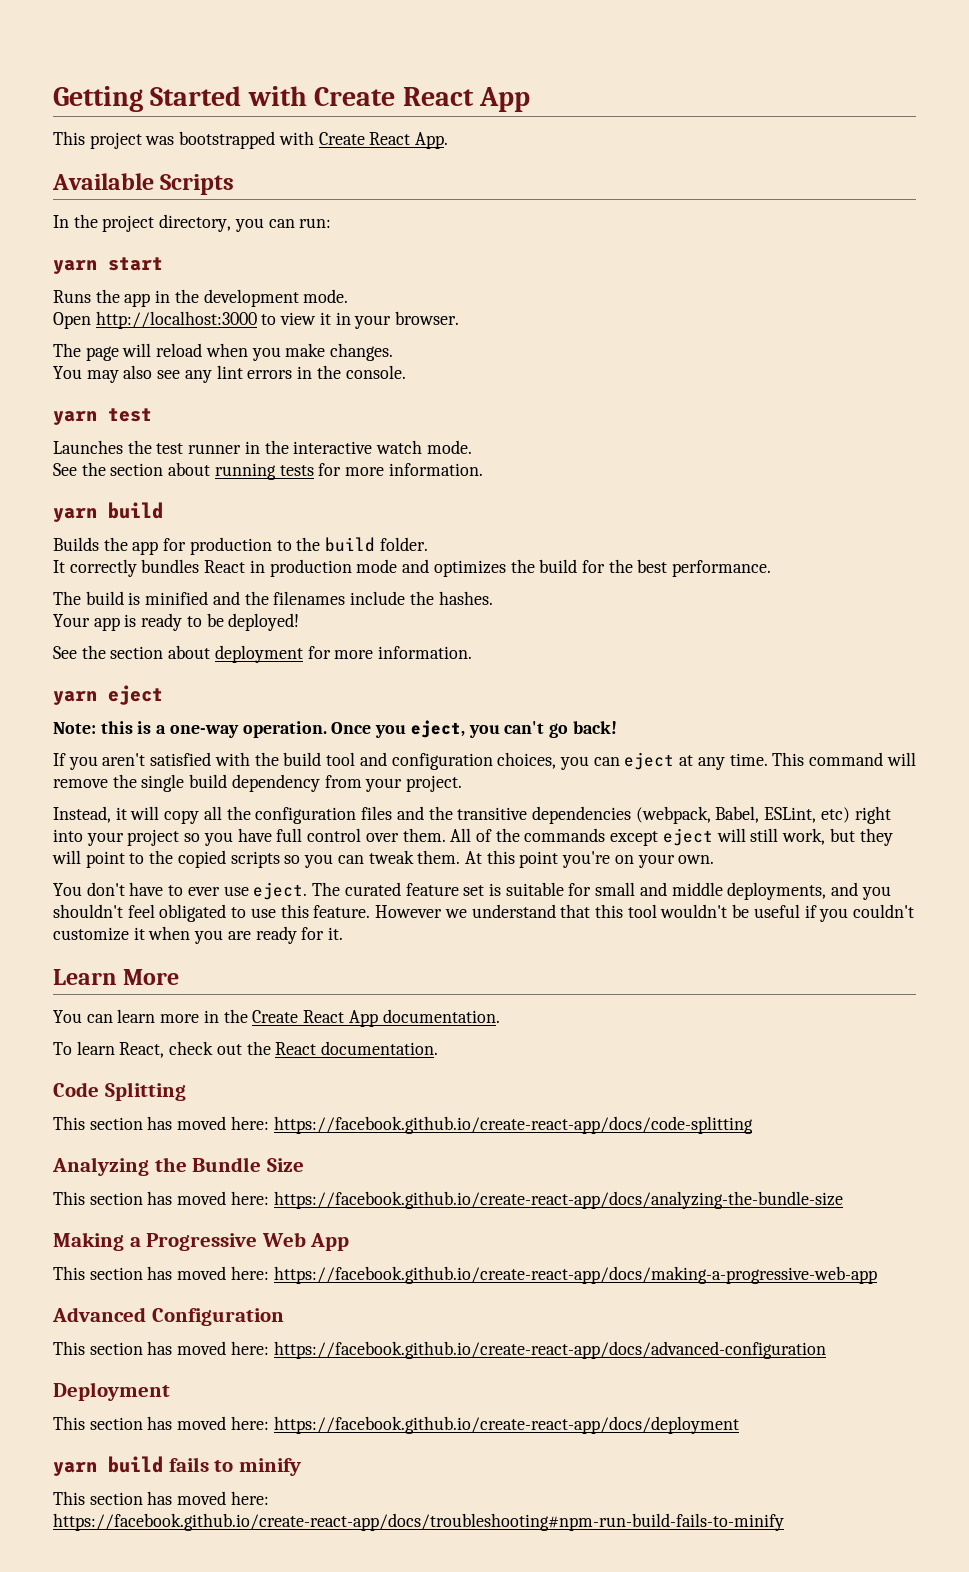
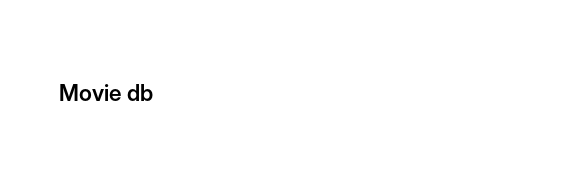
- Getting Started with Create React App
- This project was bootstrapped with Create React App.
- Available Scripts
- In the project directory, you can run:
- yarn start
- Runs the app in the development mode.
- Open http://localhost:3000 to view it in your browser.
- The page will reload when you make changes.
- You may also see any lint errors in the console.
- yarn test
- Launches the test runner in the interactive watch mode.
- See the section about running tests for more information.
- yarn build
- Builds the app for production to the build folder.
- It correctly bundles React in production mode and optimizes the build for the best performance.
- The build is minified and the filenames include the hashes.
- Your app is ready to be deployed!
- See the section about deployment for more information.
- yarn eject
- Note: this is a one-way operation. Once you eject, you can't go back!
- If you aren't satisfied with the build tool and configuration choices, you can eject at any time. This command will remove the single build dependency from your project.
- Instead, it will copy all the configuration files and the transitive dependencies (webpack, Babel, ESLint, etc) right into your project so you have full control over them. All of the commands except eject will still work, but they will point to the copied scripts so you can tweak them. At this point you're on your own.
- You don't have to ever use eject. The curated feature set is suitable for small and middle deployments, and you shouldn't feel obligated to use this feature. However we understand that this tool wouldn't be useful if you couldn't customize it when you are ready for it.
- Learn More
- You can learn more in the Create React App documentation.
- To learn React, check out the React documentation.
- Code Splitting
- This section has moved here: https://facebook.github.io/create-react-app/docs/code-splitting
- Analyzing the Bundle Size
- This section has moved here: https://facebook.github.io/create-react-app/docs/analyzing-the-bundle-size
- Making a Progressive Web App
- This section has moved here: https://facebook.github.io/create-react-app/docs/making-a-progressive-web-app
- Advanced Configuration
- This section has moved here: https://facebook.github.io/create-react-app/docs/advanced-configuration
- Deployment
- This section has moved here: https://facebook.github.io/create-react-app/docs/deployment
- yarn build fails to minify
- This section has moved here: https://facebook.github.io/create-react-app/docs/troubleshooting#npm-run-build-fails-to-minify
+ Movie db

